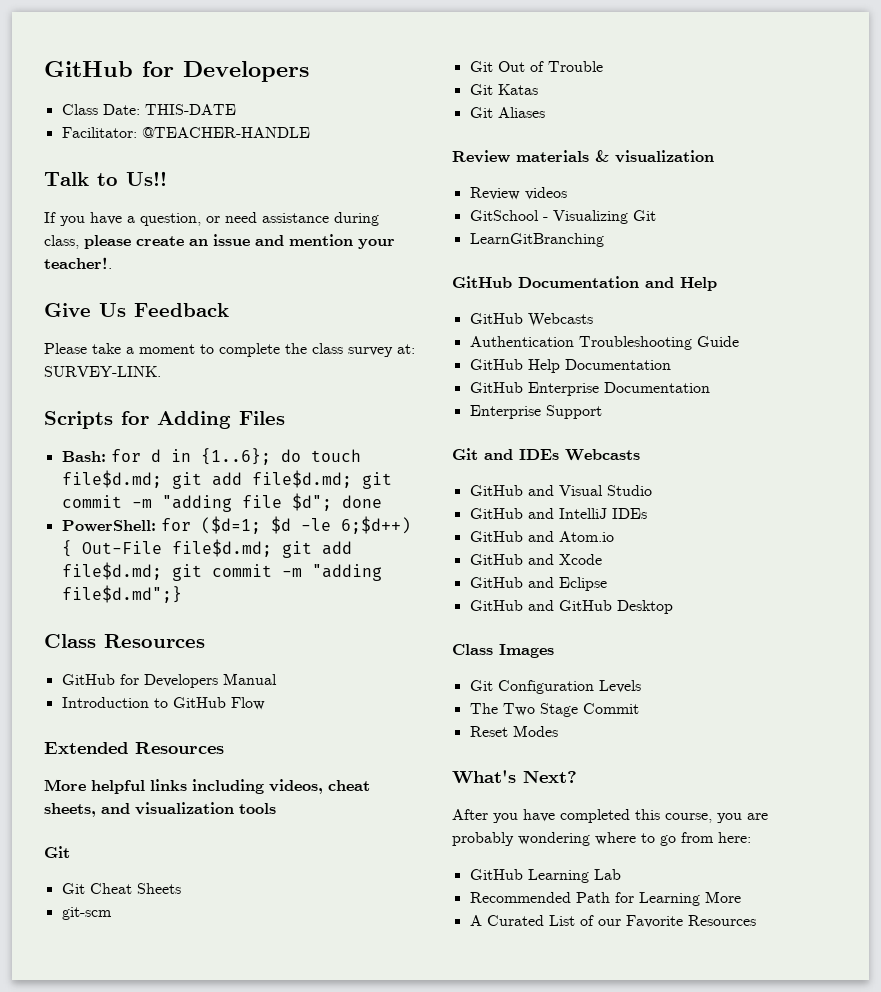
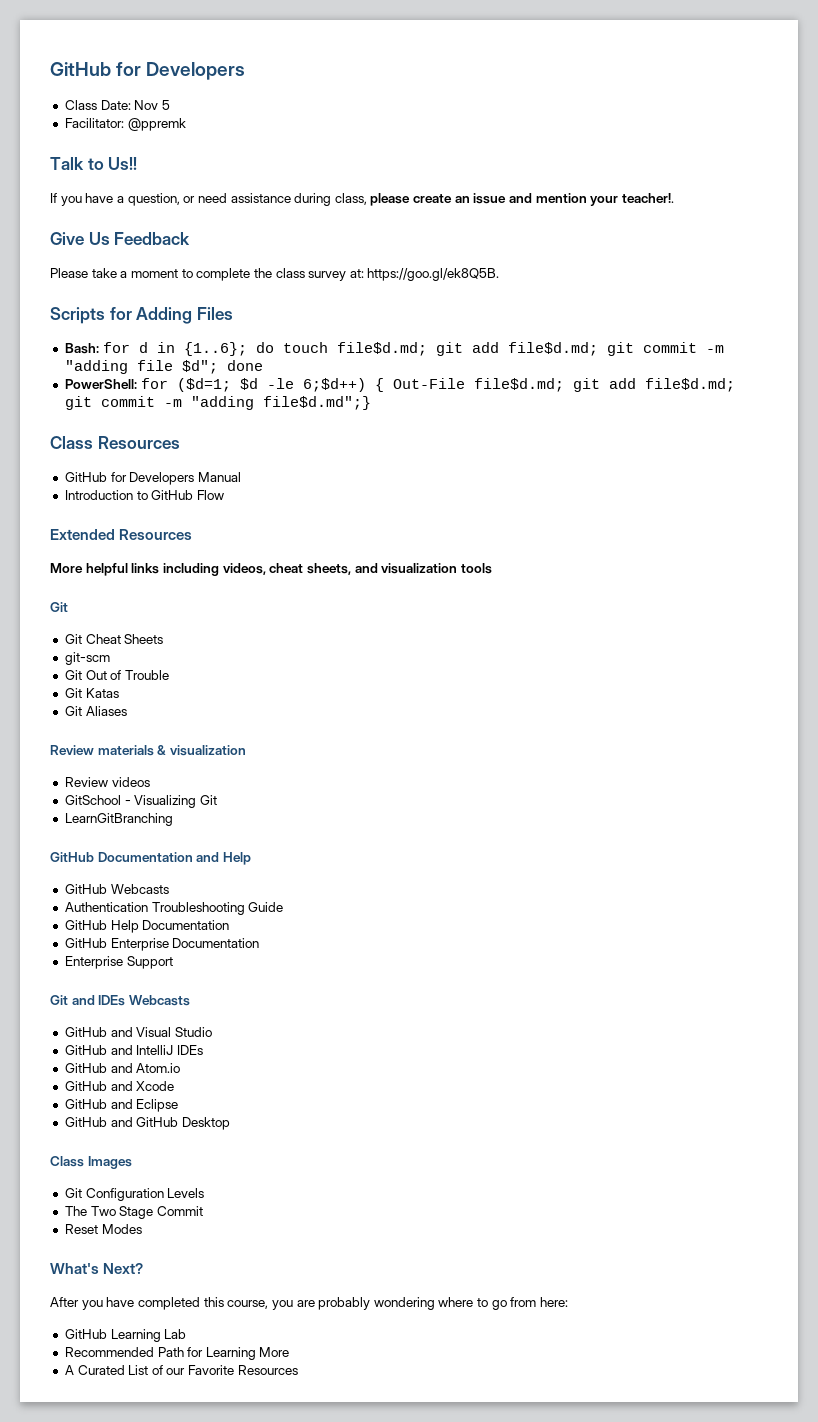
- Class Date: THIS-DATE
+ Class Date: Nov 5
- Facilitator: @TEACHER-HANDLE
+ Facilitator: @ppremk
- Please take a moment to complete the class survey at: SURVEY-LINK.
+ Please take a moment to complete the class survey at: https://goo.gl/ek8Q5B.

